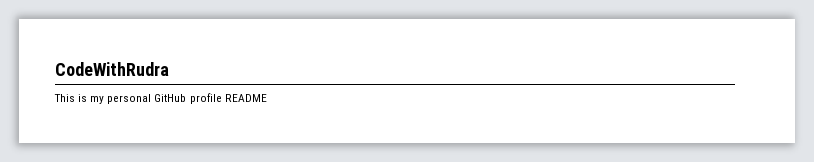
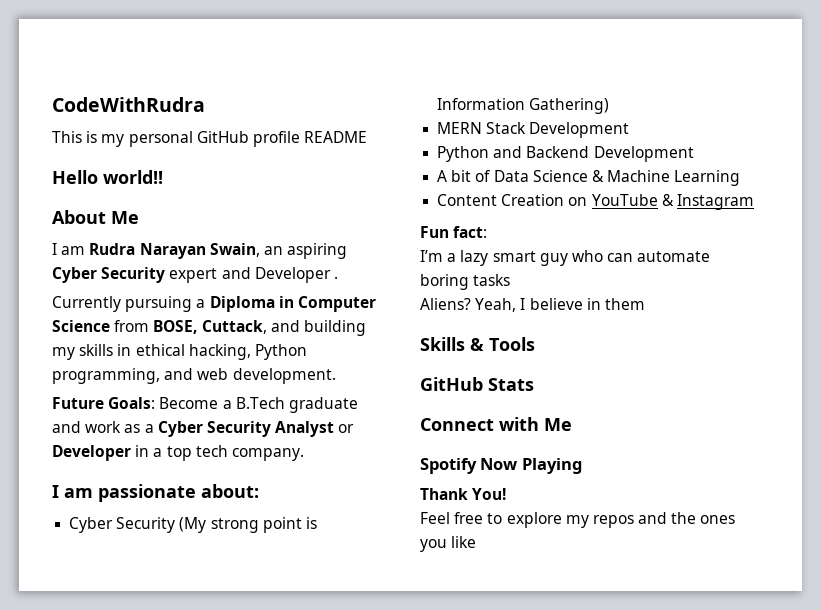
+ Hello world!!
+ About Me
+ I am Rudra Narayan Swain, an aspiring Cyber Security expert and Developer .
+ Currently pursuing a Diploma in Computer Science from BOSE, Cuttack, and building my skills in ethical hacking, Python programming, and web development.
+ Future Goals: Become a B.Tech graduate and work as a Cyber Security Analyst or Developer in a top tech company.
+ I am passionate about:
+ Cyber Security (My strong point is Information Gathering)
+ MERN Stack Development
+ Python and Backend Development
+ A bit of Data Science & Machine Learning
+ Content Creation on YouTube & Instagram
+ Fun fact:
+ I’m a lazy smart guy who can automate boring tasks
+ Aliens? Yeah, I believe in them
+ Skills & Tools
+ GitHub Stats
+ Connect with Me
+ Spotify Now Playing
+ Thank You!
+ Feel free to explore my repos and the ones you like

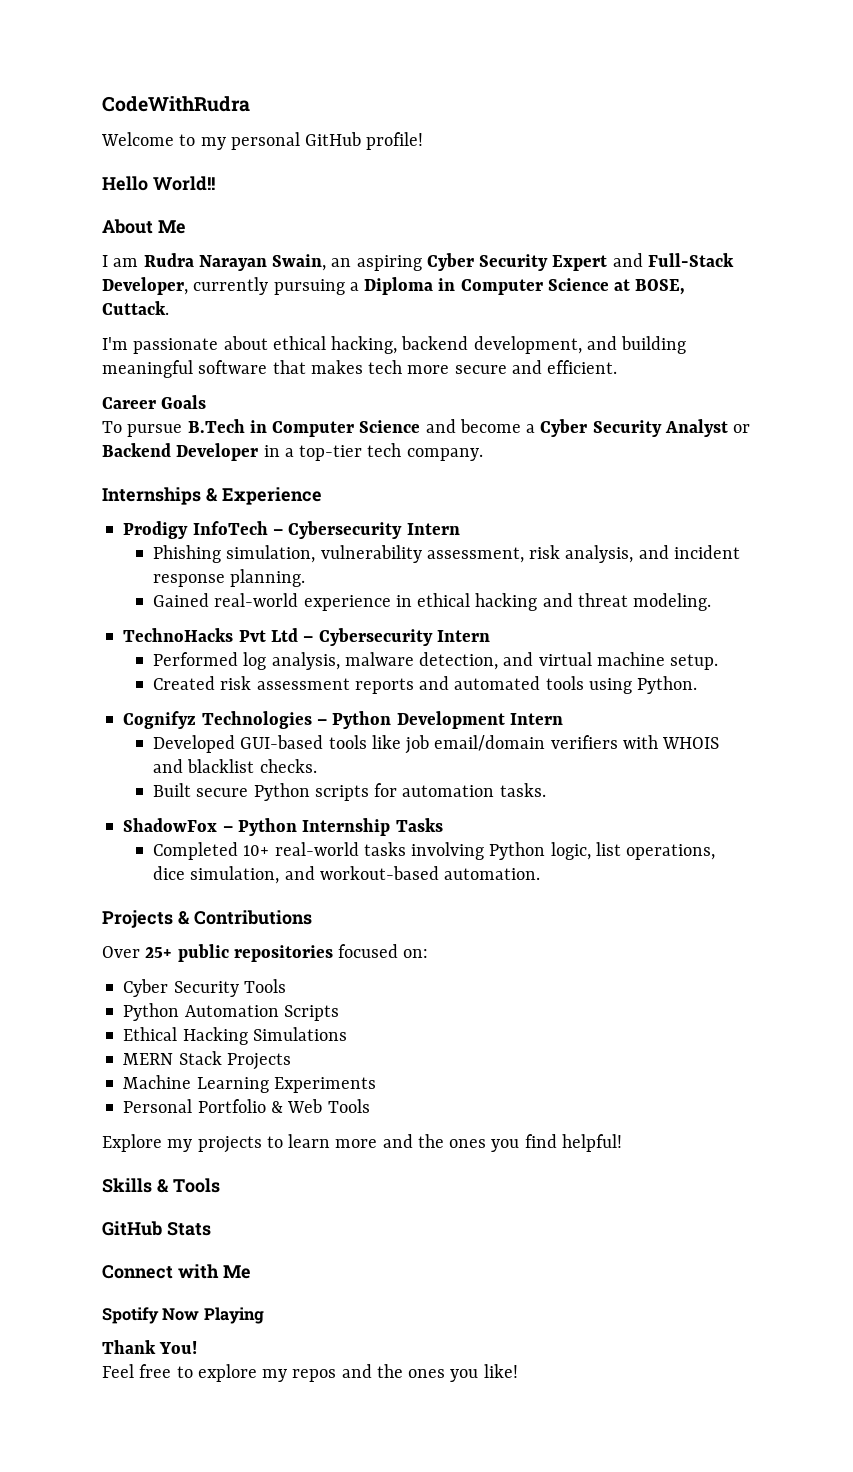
- This is my personal GitHub profile README
+ Welcome to my personal GitHub profile!
- Hello world!!
+ Hello World!!
- I am Rudra Narayan Swain, an aspiring Cyber Security expert and Developer .
- Currently pursuing a Diploma in Computer Science from BOSE, Cuttack, and building my skills in ethical hacking, Python programming, and web development.
- Future Goals: Become a B.Tech graduate and work as a Cyber Security Analyst or Developer in a top tech company.
+ I am Rudra Narayan Swain, an aspiring Cyber Security Expert and Full-Stack Developer, currently pursuing a Diploma in Computer Science at BOSE, Cuttack.
+ I'm passionate about ethical hacking, backend development, and building meaningful software that makes tech more secure and efficient.
+ Career Goals
+ To pursue B.Tech in Computer Science and become a Cyber Security Analyst or Backend Developer in a top-tier tech company.
- I am passionate about:
- Cyber Security (My strong point is Information Gathering)
- MERN Stack Development
- Python and Backend Development
- A bit of Data Science & Machine Learning
- Content Creation on YouTube & Instagram
- Fun fact:
- I’m a lazy smart guy who can automate boring tasks
- Aliens? Yeah, I believe in them
+ Internships & Experience
+ Prodigy InfoTech – Cybersecurity Intern
+ Phishing simulation, vulnerability assessment, risk analysis, and incident response planning.
+ Gained real-world experience in ethical hacking and threat modeling.
+ TechnoHacks Pvt Ltd – Cybersecurity Intern
+ Performed log analysis, malware detection, and virtual machine setup.
+ Created risk assessment reports and automated tools using Python.
+ Cognifyz Technologies – Python Development Intern
+ Developed GUI-based tools like job email/domain verifiers with WHOIS and blacklist checks.
+ Built secure Python scripts for automation tasks.
+ ShadowFox – Python Internship Tasks
+ Completed 10+ real-world tasks involving Python logic, list operations, dice simulation, and workout-based automation.
+ Projects & Contributions
+ Over 25+ public repositories focused on:
+ Cyber Security Tools
+ Python Automation Scripts
+ Ethical Hacking Simulations
+ MERN Stack Projects
+ Machine Learning Experiments
+ Personal Portfolio & Web Tools
+ Explore my projects to learn more and the ones you find helpful!
- Feel free to explore my repos and the ones you like
+ Feel free to explore my repos and the ones you like!

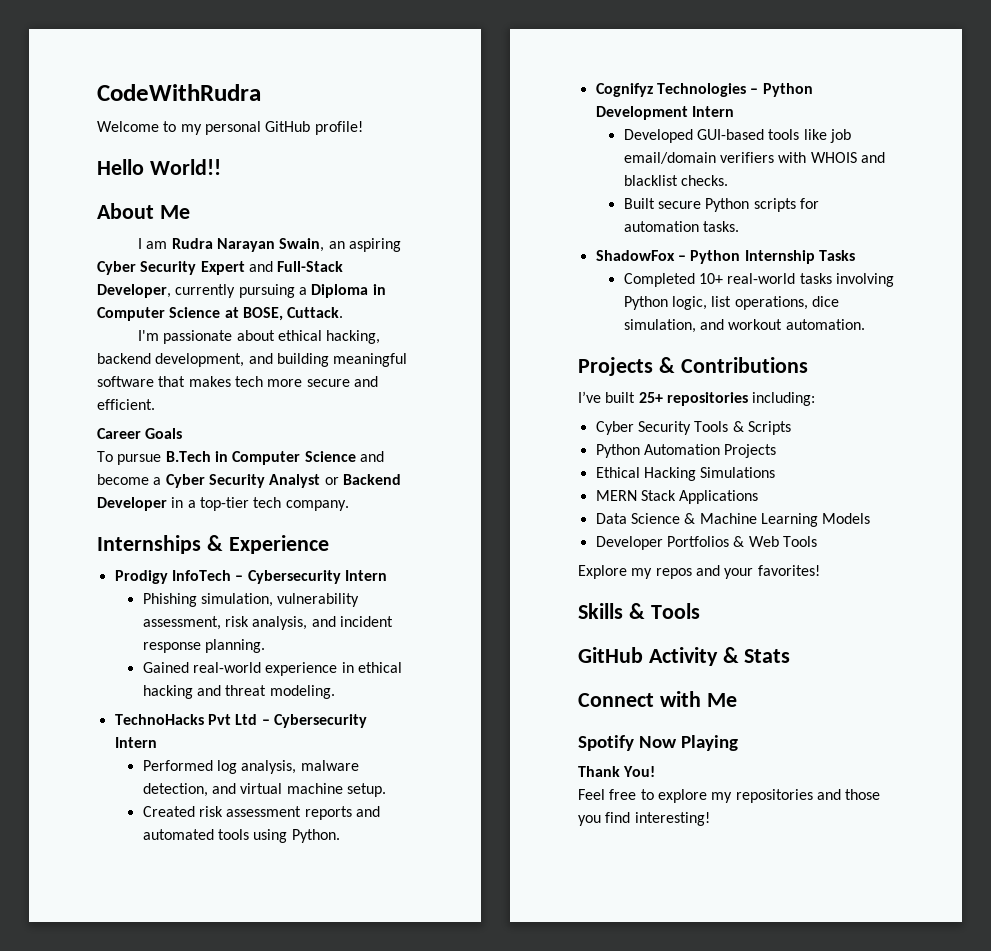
- Completed 10+ real-world tasks involving Python logic, list operations, dice simulation, and workout-based automation.
+ Completed 10+ real-world tasks involving Python logic, list operations, dice simulation, and workout automation.
- Over 25+ public repositories focused on:
+ I’ve built 25+ repositories including:
- Cyber Security Tools
+ Cyber Security Tools & Scripts
- Python Automation Scripts
+ Python Automation Projects
- MERN Stack Projects
- Machine Learning Experiments
- Personal Portfolio & Web Tools
+ MERN Stack Applications
+ Data Science & Machine Learning Models
+ Developer Portfolios & Web Tools
- Explore my projects to learn more and the ones you find helpful!
+ Explore my repos and your favorites!
- GitHub Stats
+ GitHub Activity & Stats
- Feel free to explore my repos and the ones you like!
+ Feel free to explore my repositories and those you find interesting!

